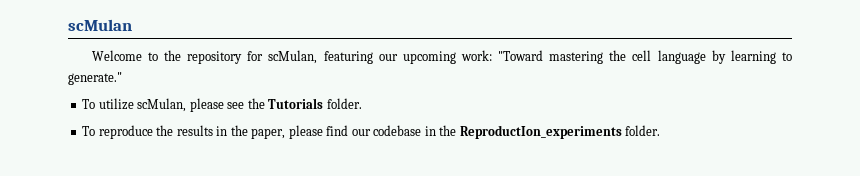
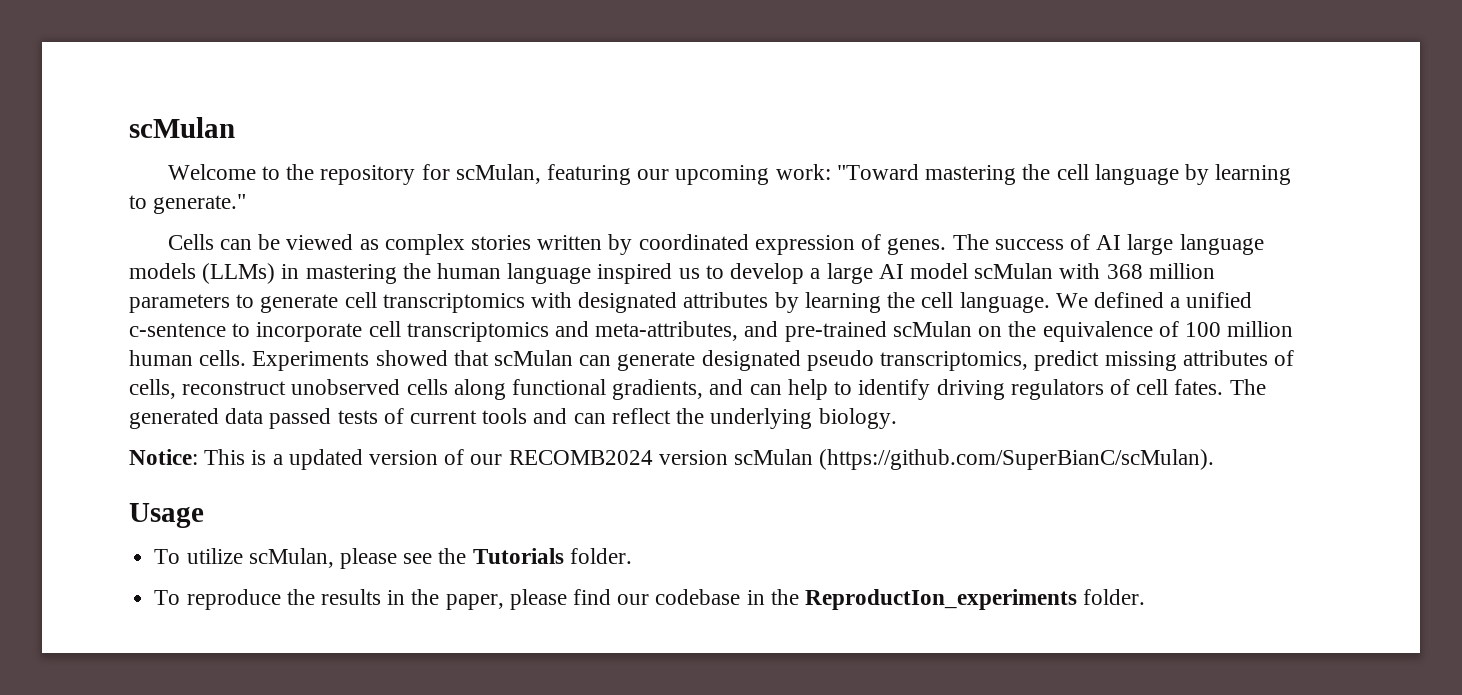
+ Cells can be viewed as complex stories written by coordinated expression of genes. The success of AI large language models (LLMs) in mastering the human language inspired us to develop a large AI model scMulan with 368 million parameters to generate cell transcriptomics with designated attributes by learning the cell language. We defined a unified c-sentence to incorporate cell transcriptomics and meta-attributes, and pre-trained scMulan on the equivalence of 100 million human cells. Experiments showed that scMulan can generate designated pseudo transcriptomics, predict missing attributes of cells, reconstruct unobserved cells along functional gradients, and can help to identify driving regulators of cell fates. The generated data passed tests of current tools and can reflect the underlying biology.
+ Notice: This is a updated version of our RECOMB2024 version scMulan (https://github.com/SuperBianC/scMulan).
+ Usage

